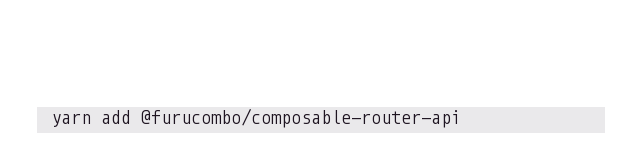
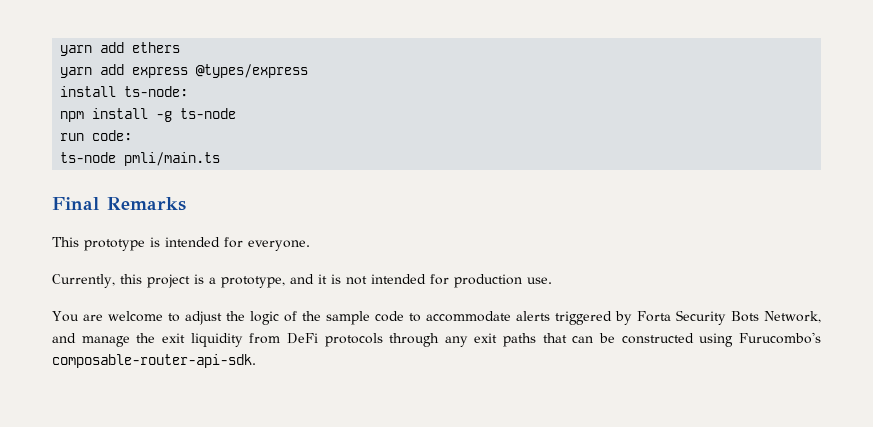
- yarn add @furucombo/composable-router-api
+ yarn add ethers
+ yarn add express @types/express
+ install ts-node:
+ npm install -g ts-node
+ run code:
+ ts-node pmli/main.ts
+ Final Remarks
+ This prototype is intended for everyone.
+ Currently, this project is a prototype, and it is not intended for production use.
+ You are welcome to adjust the logic of the sample code to accommodate alerts triggered by Forta Security Bots Network, and manage the exit liquidity from DeFi protocols through any exit paths that can be constructed using Furucombo's composable-router-api-sdk.

